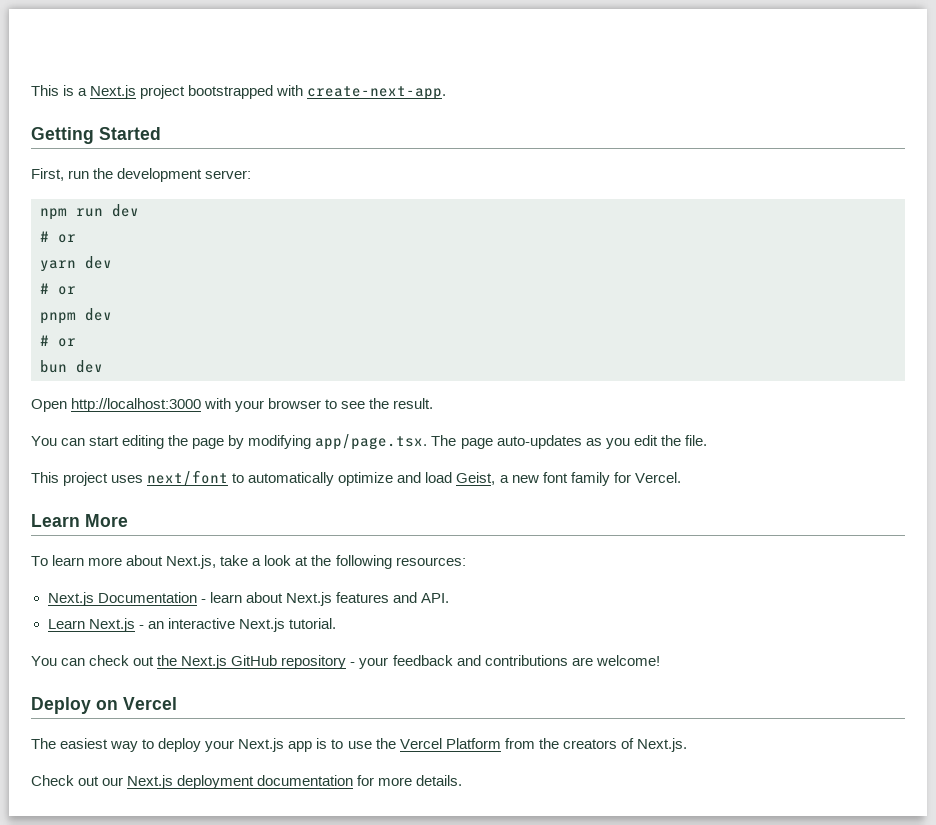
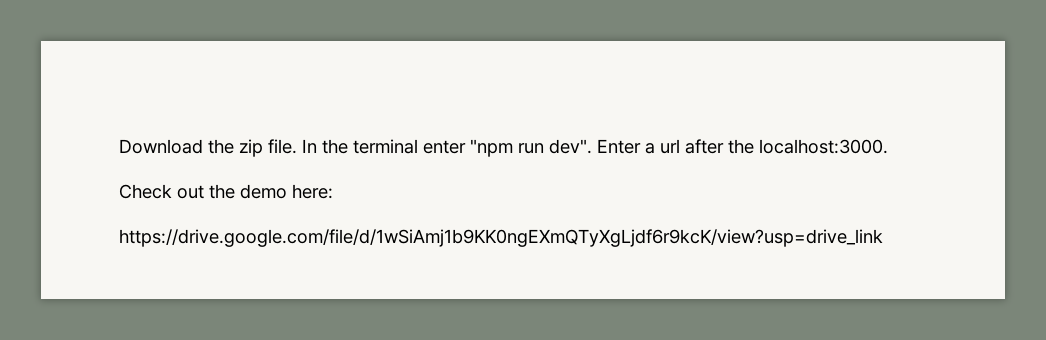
- This is a Next.js project bootstrapped with create-next-app.
- Getting Started
- First, run the development server:
- npm run dev
- # or
- yarn dev
- # or
- pnpm dev
- # or
- bun dev
- Open http://localhost:3000 with your browser to see the result.
- You can start editing the page by modifying app/page.tsx. The page auto-updates as you edit the file.
- This project uses next/font to automatically optimize and load Geist, a new font family for Vercel.
- Learn More
- To learn more about Next.js, take a look at the following resources:
- Next.js Documentation - learn about Next.js features and API.
- Learn Next.js - an interactive Next.js tutorial.
- You can check out the Next.js GitHub repository - your feedback and contributions are welcome!
- Deploy on Vercel
- The easiest way to deploy your Next.js app is to use the Vercel Platform from the creators of Next.js.
- Check out our Next.js deployment documentation for more details.
+ Download the zip file. In the terminal enter "npm run dev". Enter a url after the localhost:3000.
+ Check out the demo here:
+ https://drive.google.com/file/d/1wSiAmj1b9KK0ngEXmQTyXgLjdf6r9kcK/view?usp=drive_link

